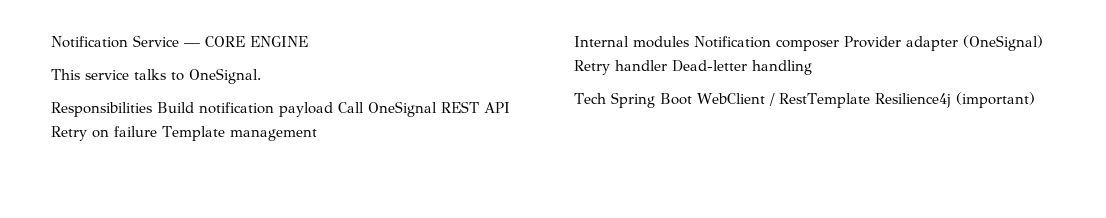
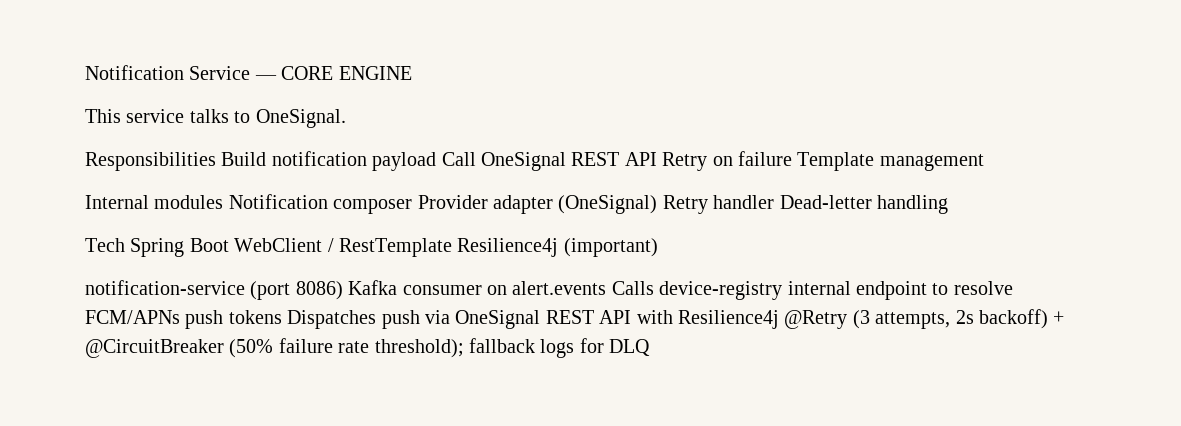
+ notification-service (port 8086) Kafka consumer on alert.events Calls device-registry internal endpoint to resolve FCM/APNs push tokens Dispatches push via OneSignal REST API with Resilience4j @Retry (3 attempts, 2s backoff) + @CircuitBreaker (50% failure rate threshold); fallback logs for DLQ

